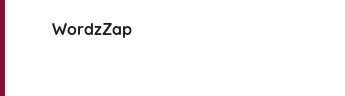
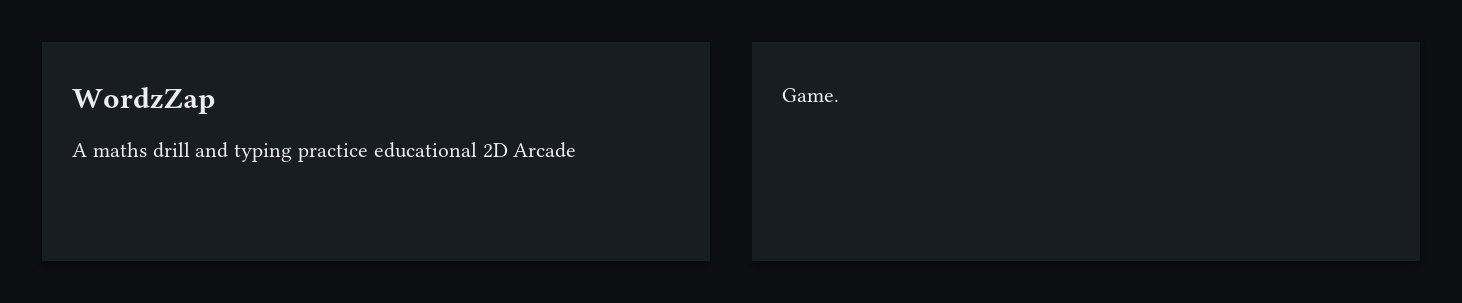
+ A maths drill and typing practice educational 2D Arcade Game.

